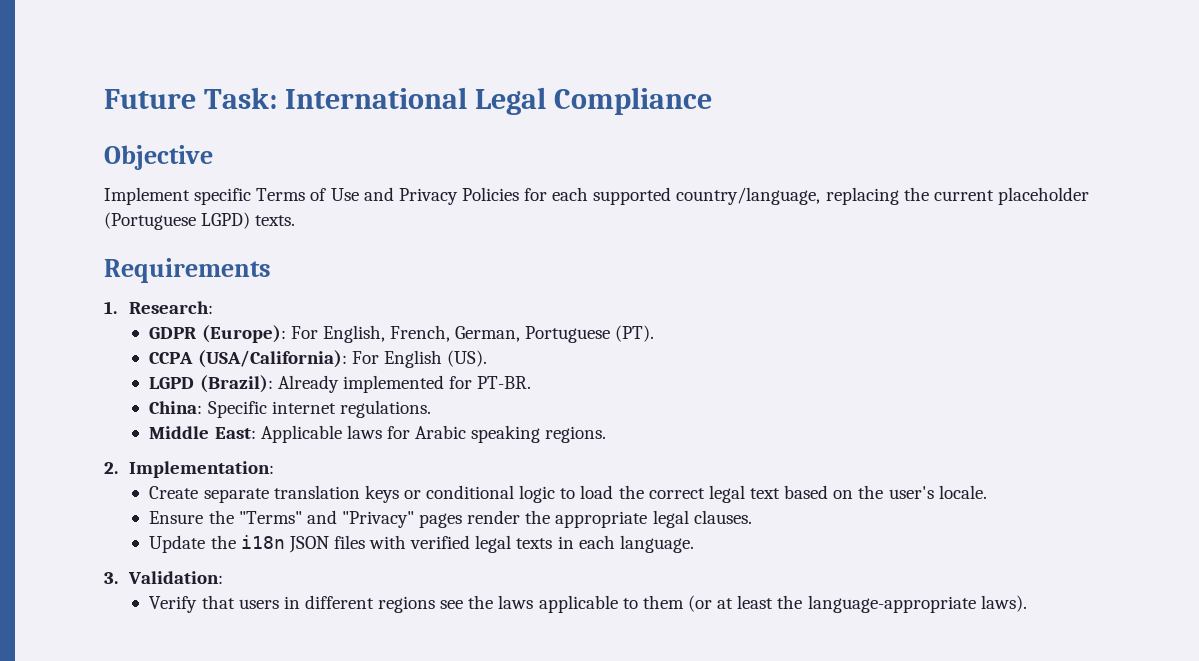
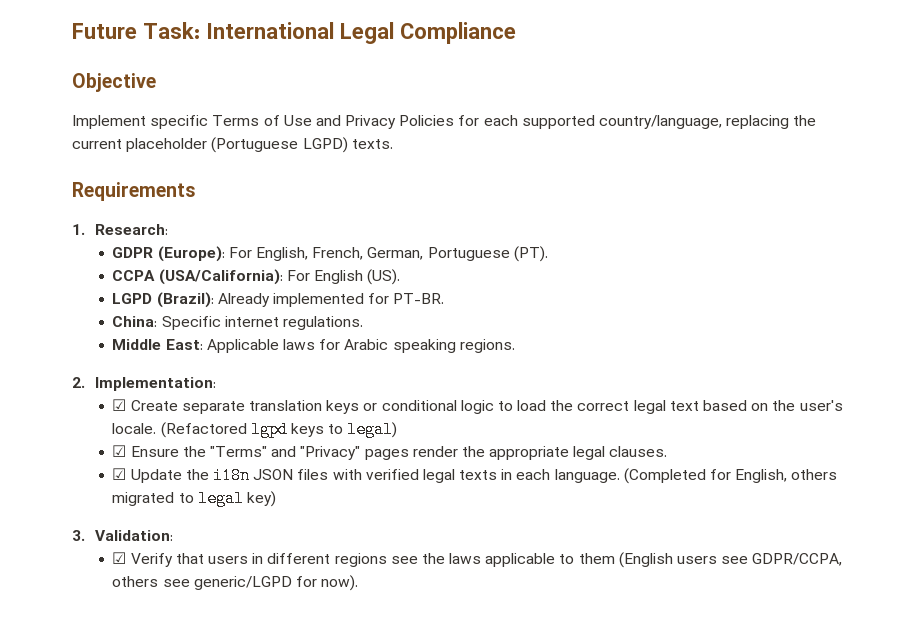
- Create separate translation keys or conditional logic to load the correct legal text based on the user's locale.
- Ensure the "Terms" and "Privacy" pages render the appropriate legal clauses.
+ ☑ Create separate translation keys or conditional logic to load the correct legal text based on the user's locale. (Refactored lgpd keys to legal)
+ ☑ Ensure the "Terms" and "Privacy" pages render the appropriate legal clauses.
- Update the i18n JSON files with verified legal texts in each language.
+ ☑ Update the i18n JSON files with verified legal texts in each language. (Completed for English, others migrated to legal key)
- Verify that users in different regions see the laws applicable to them (or at least the language-appropriate laws).
+ ☑ Verify that users in different regions see the laws applicable to them (English users see GDPR/CCPA, others see generic/LGPD for now).

